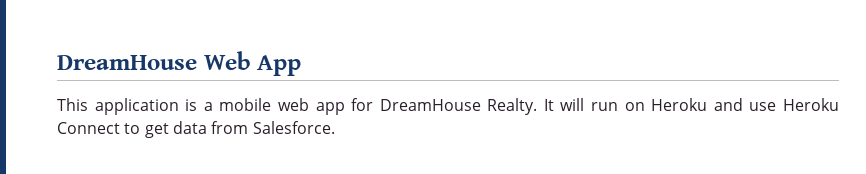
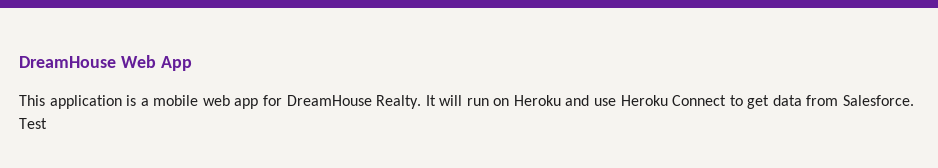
+ Test

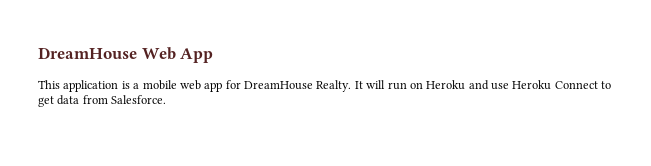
- Test

